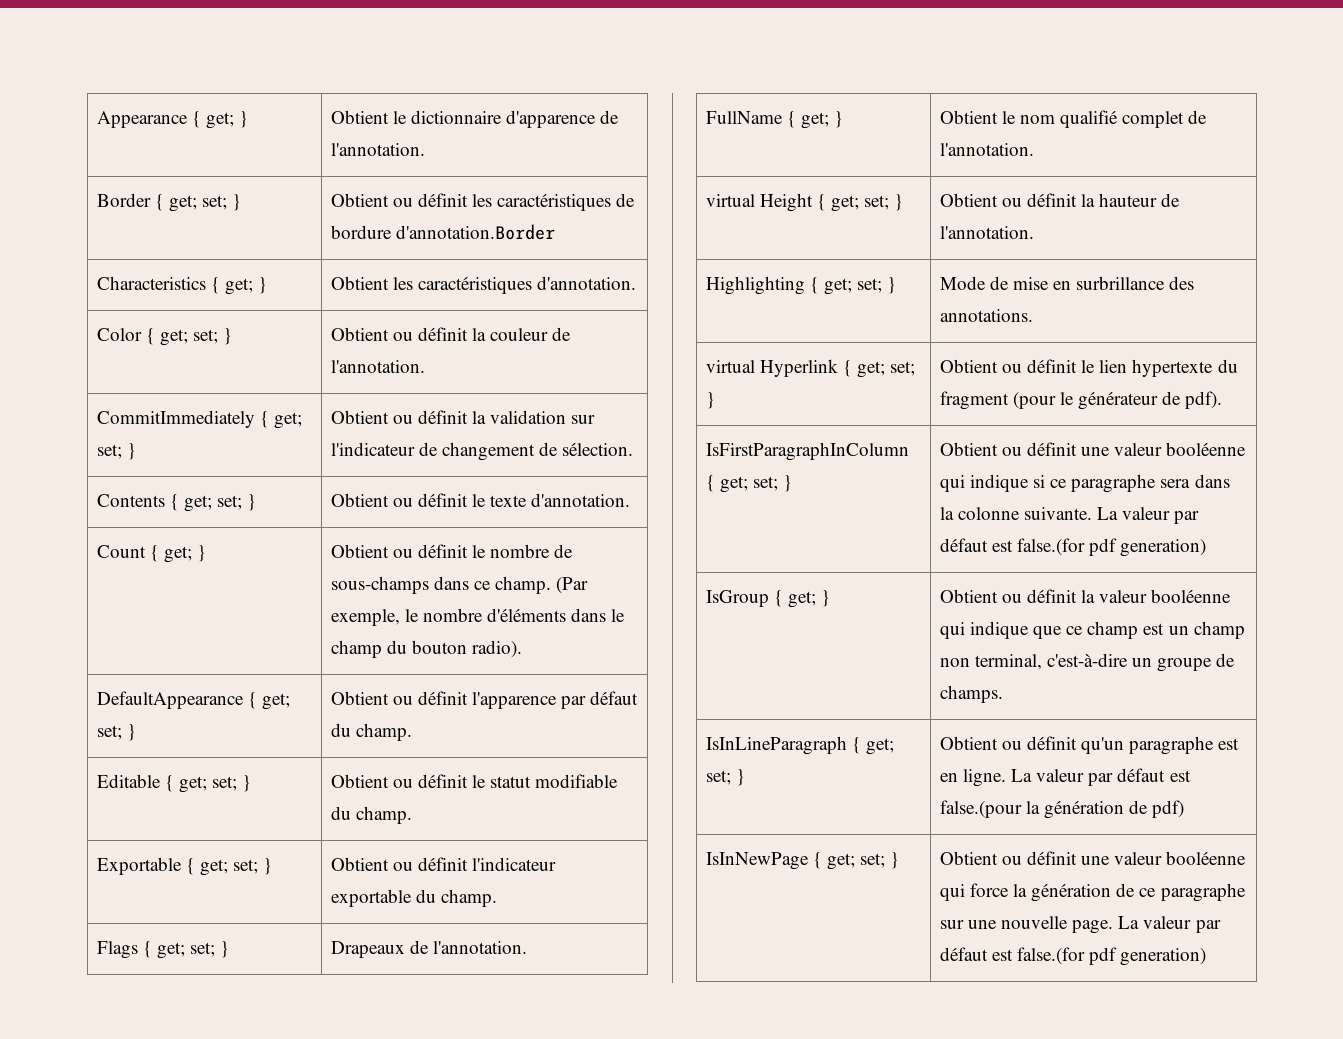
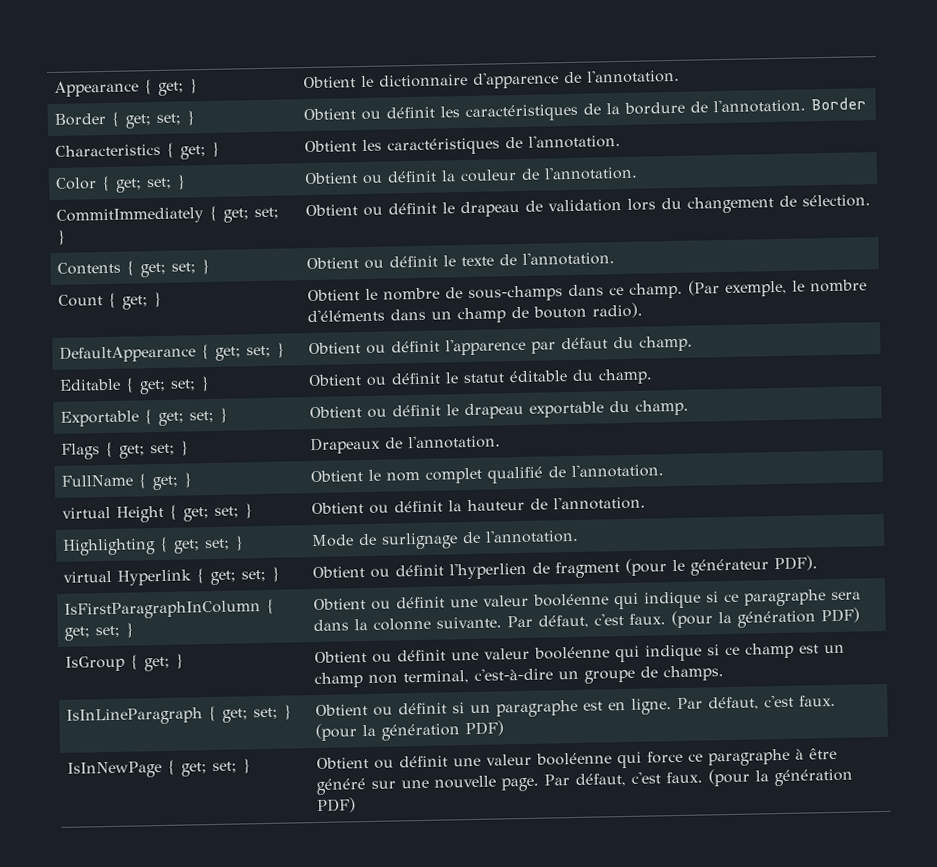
- Border { get; set; } | Obtient ou définit les caractéristiques de bordure d'annotation.Border
+ Border { get; set; } | Obtient ou définit les caractéristiques de la bordure de l'annotation. Border
- Characteristics { get; } | Obtient les caractéristiques d'annotation.
+ Characteristics { get; } | Obtient les caractéristiques de l'annotation.
- CommitImmediately { get; set; } | Obtient ou définit la validation sur l'indicateur de changement de sélection.
+ CommitImmediately { get; set; } | Obtient ou définit le drapeau de validation lors du changement de sélection.
- Contents { get; set; } | Obtient ou définit le texte d'annotation.
+ Contents { get; set; } | Obtient ou définit le texte de l'annotation.
- Count { get; } | Obtient ou définit le nombre de sous-champs dans ce champ. (Par exemple, le nombre d'éléments dans le champ du bouton radio).
+ Count { get; } | Obtient le nombre de sous-champs dans ce champ. (Par exemple, le nombre d'éléments dans un champ de bouton radio).
- Editable { get; set; } | Obtient ou définit le statut modifiable du champ.
+ Editable { get; set; } | Obtient ou définit le statut éditable du champ.
- Exportable { get; set; } | Obtient ou définit l'indicateur exportable du champ.
+ Exportable { get; set; } | Obtient ou définit le drapeau exportable du champ.
- FullName { get; } | Obtient le nom qualifié complet de l'annotation.
+ FullName { get; } | Obtient le nom complet qualifié de l'annotation.
- Highlighting { get; set; } | Mode de mise en surbrillance des annotations.
+ Highlighting { get; set; } | Mode de surlignage de l'annotation.
- virtual Hyperlink { get; set; } | Obtient ou définit le lien hypertexte du fragment (pour le générateur de pdf).
+ virtual Hyperlink { get; set; } | Obtient ou définit l'hyperlien de fragment (pour le générateur PDF).
- IsFirstParagraphInColumn { get; set; } | Obtient ou définit une valeur booléenne qui indique si ce paragraphe sera dans la colonne suivante. La valeur par défaut est false.(for pdf generation)
+ IsFirstParagraphInColumn { get; set; } | Obtient ou définit une valeur booléenne qui indique si ce paragraphe sera dans la colonne suivante. Par défaut, c'est faux. (pour la génération PDF)
- IsGroup { get; } | Obtient ou définit la valeur booléenne qui indique que ce champ est un champ non terminal, c'est-à-dire un groupe de champs.
+ IsGroup { get; } | Obtient ou définit une valeur booléenne qui indique si ce champ est un champ non terminal, c'est-à-dire un groupe de champs.
- IsInLineParagraph { get; set; } | Obtient ou définit qu'un paragraphe est en ligne. La valeur par défaut est false.(pour la génération de pdf)
+ IsInLineParagraph { get; set; } | Obtient ou définit si un paragraphe est en ligne. Par défaut, c'est faux. (pour la génération PDF)
- IsInNewPage { get; set; } | Obtient ou définit une valeur booléenne qui force la génération de ce paragraphe sur une nouvelle page. La valeur par défaut est false.(for pdf generation)
+ IsInNewPage { get; set; } | Obtient ou définit une valeur booléenne qui force ce paragraphe à être généré sur une nouvelle page. Par défaut, c'est faux. (pour la génération PDF)

